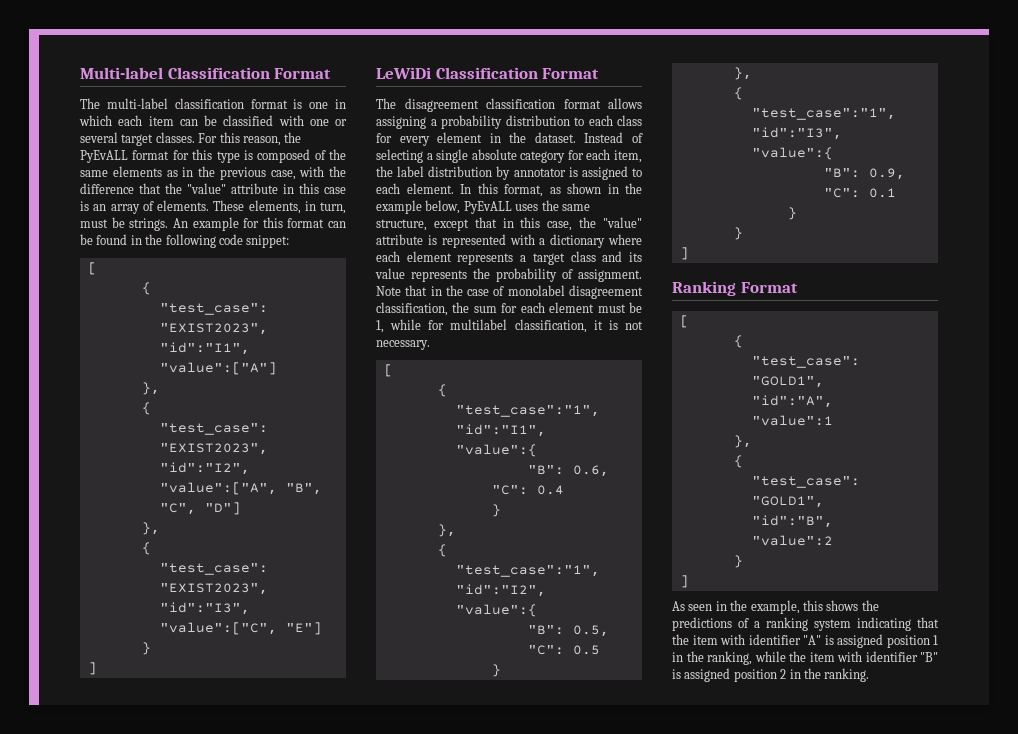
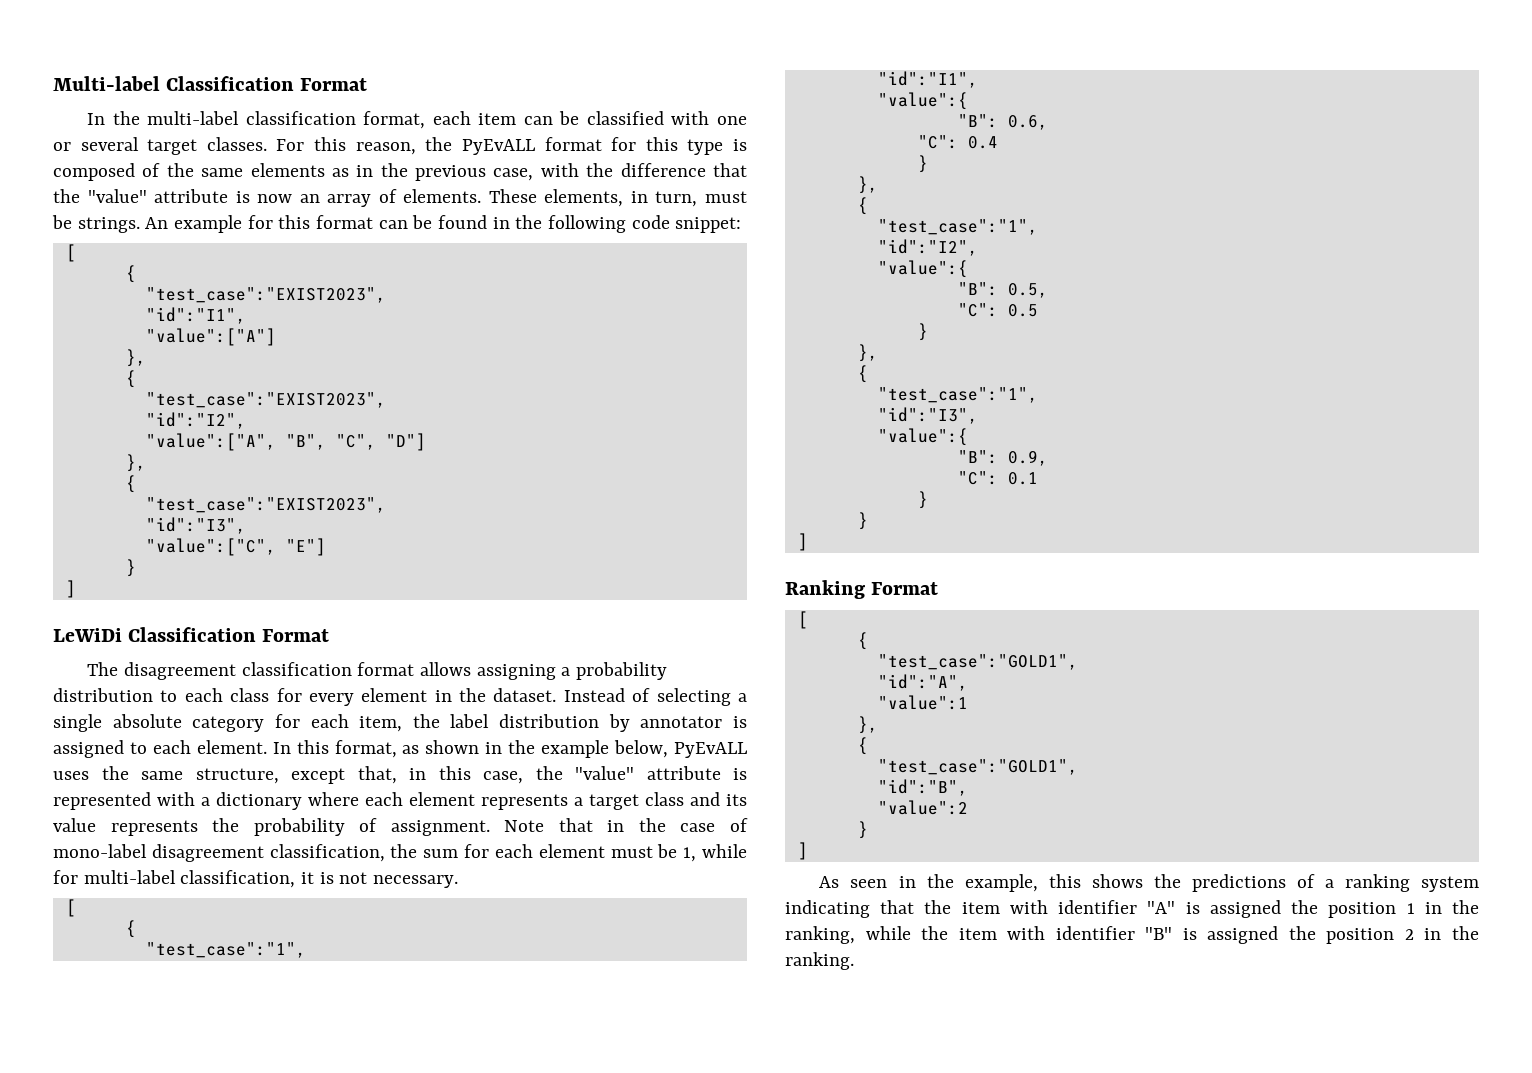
- The multi-label classification format is one in which each item can be classified with one or several target classes.
+ In the multi-label classification format, each item can be classified with one or several target classes.
- For this reason, the PyEvALL format for this type is composed of the same elements as in the previous case, with the difference that the "value" attribute in this case is an array of elements.
+ For this reason, the PyEvALL format for this type is composed of the same elements as in the previous case, with the difference that the "value" attribute is now an array of elements.
- In this format, as shown in the example below, PyEvALL uses the same structure, except that in this case, the "value" attribute is represented with a dictionary where each element represents a target class and its value represents the probability of assignment.
+ In this format, as shown in the example below, PyEvALL uses the same structure, except that, in this case, the "value" attribute is represented with a dictionary where each element represents a target class and its value represents the probability of assignment.
- Note that in the case of monolabel disagreement classification, the sum for each element must be 1, while for multilabel classification, it is not necessary.
+ Note that in the case of mono-label disagreement classification, the sum for each element must be 1, while for multi-label classification, it is not necessary.
- As seen in the example, this shows the predictions of a ranking system indicating that the item with identifier "A" is assigned position 1 in the ranking, while the item with identifier "B" is assigned position 2 in the ranking.
+ As seen in the example, this shows the predictions of a ranking system indicating that the item with identifier "A" is assigned the position 1 in the ranking, while the item with identifier "B" is assigned the position 2 in the ranking.

